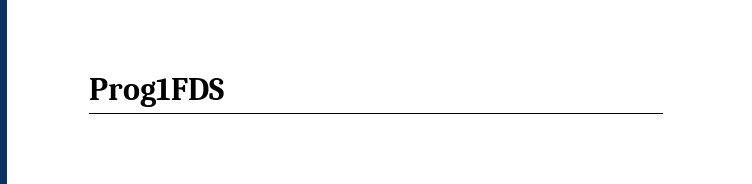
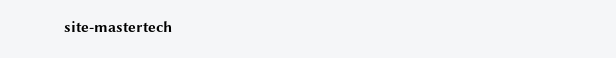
- Prog1FDS
+ site-mastertech

